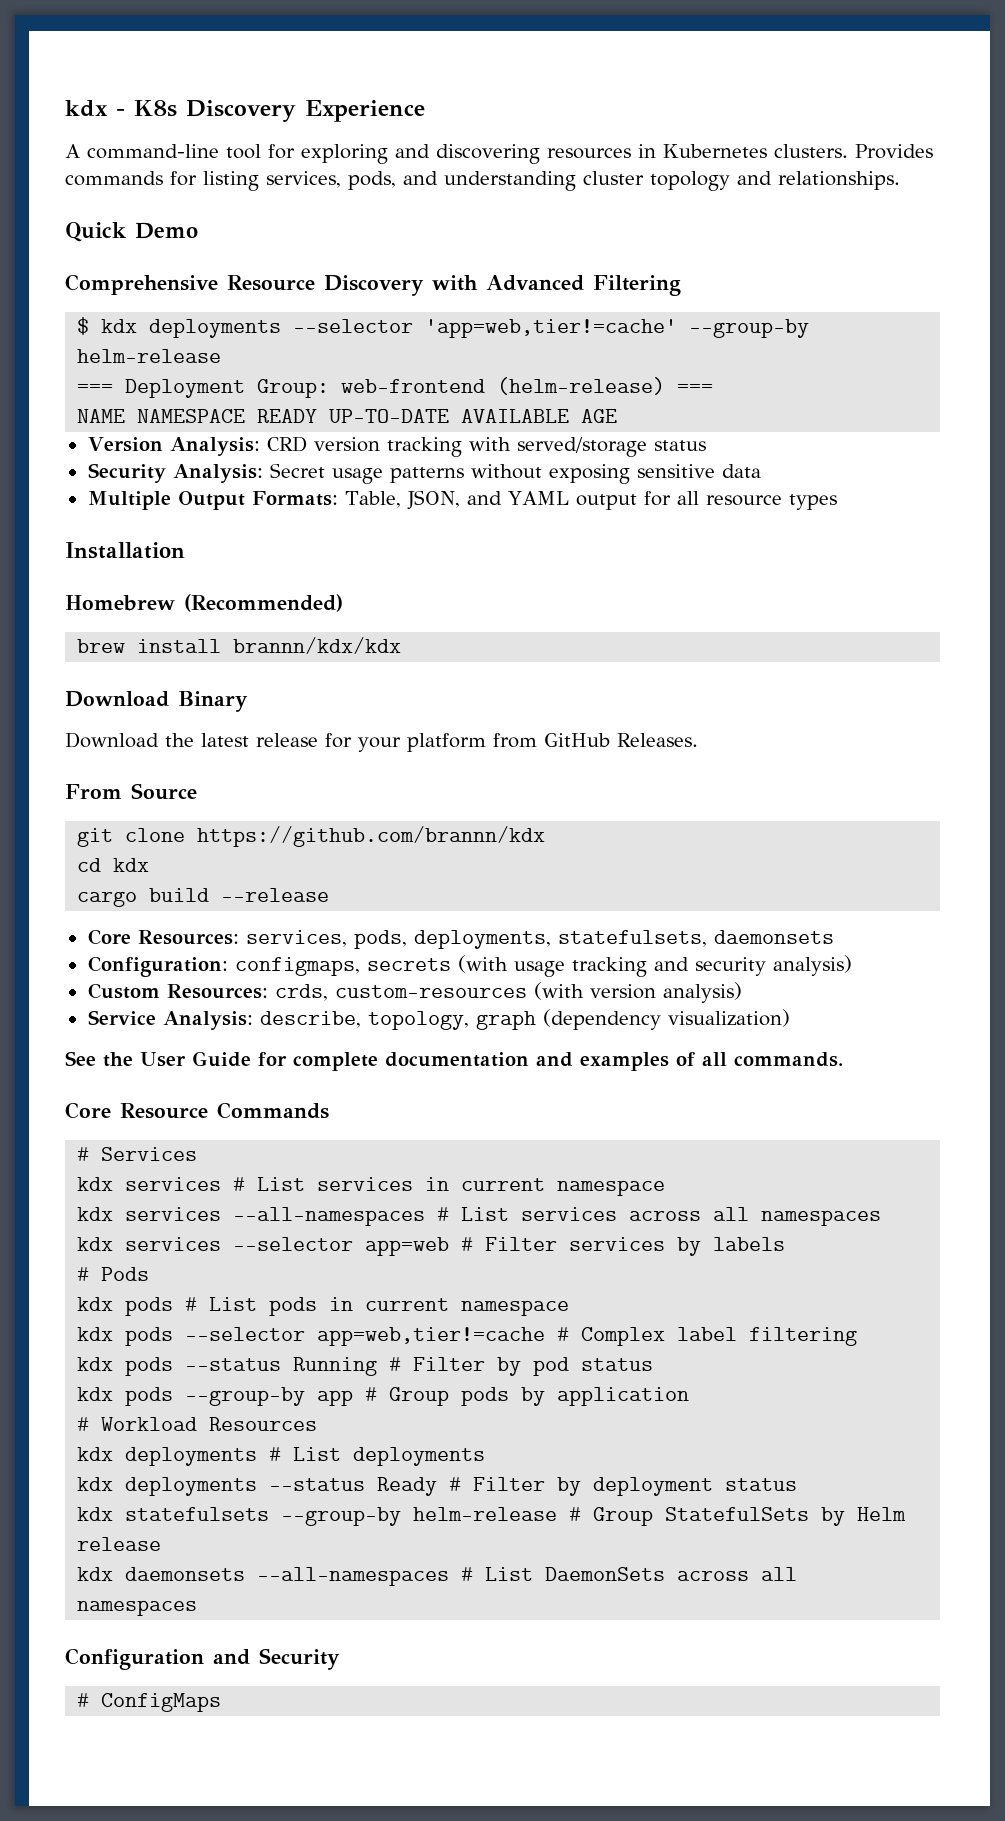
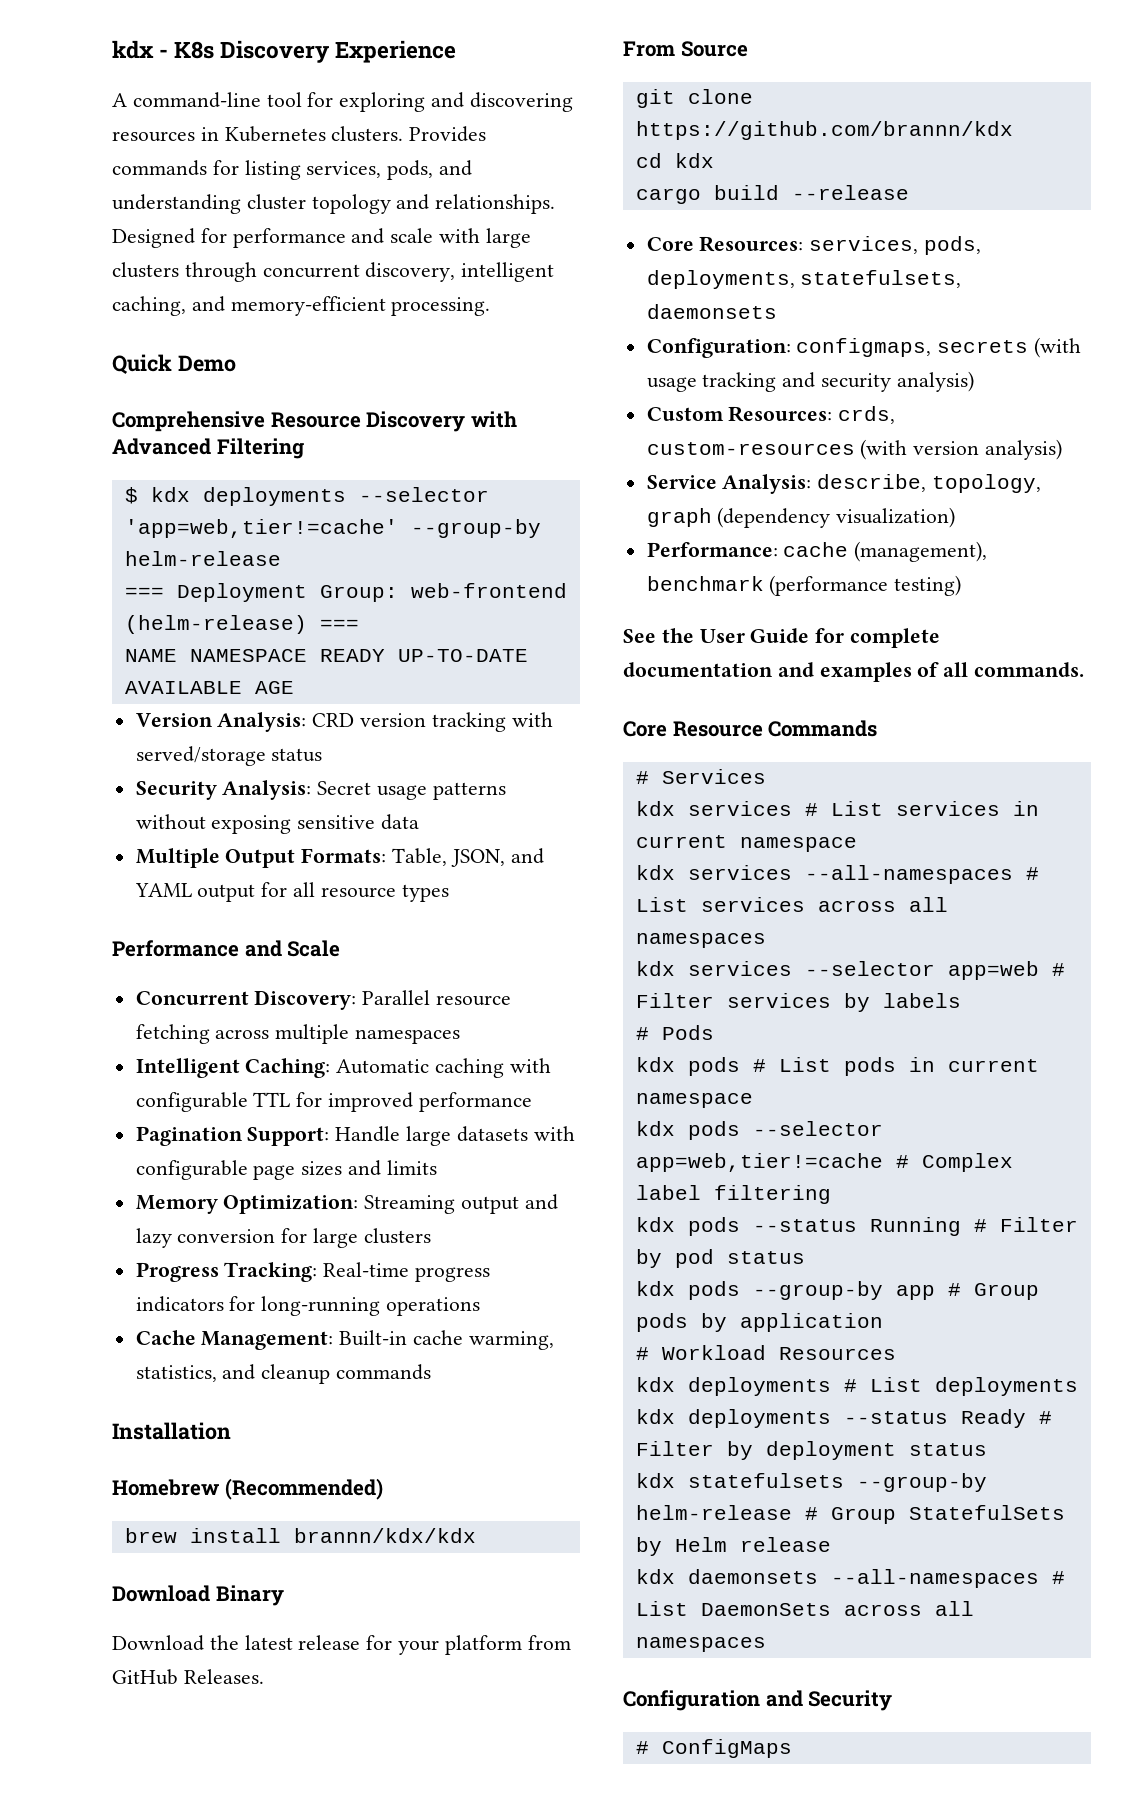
+ Designed for performance and scale with large clusters through concurrent discovery, intelligent caching, and memory-efficient processing.
+ Performance and Scale
+ Concurrent Discovery: Parallel resource fetching across multiple namespaces
+ Intelligent Caching: Automatic caching with configurable TTL for improved performance
+ Pagination Support: Handle large datasets with configurable page sizes and limits
+ Memory Optimization: Streaming output and lazy conversion for large clusters
+ Progress Tracking: Real-time progress indicators for long-running operations
+ Cache Management: Built-in cache warming, statistics, and cleanup commands
+ Performance: cache (management), benchmark (performance testing)

